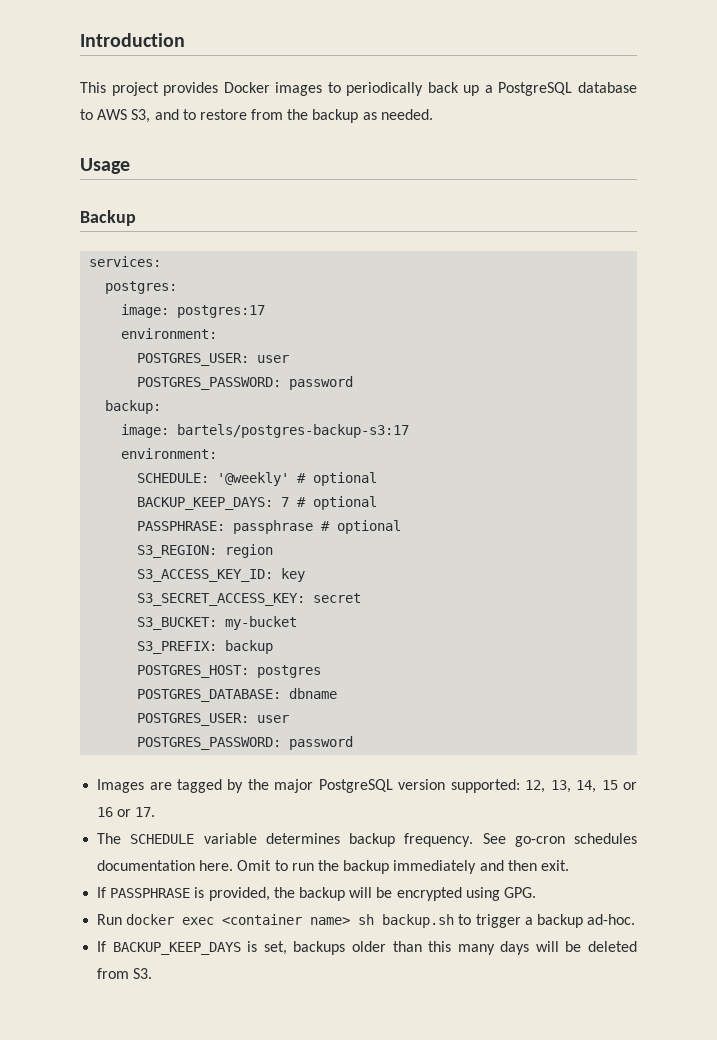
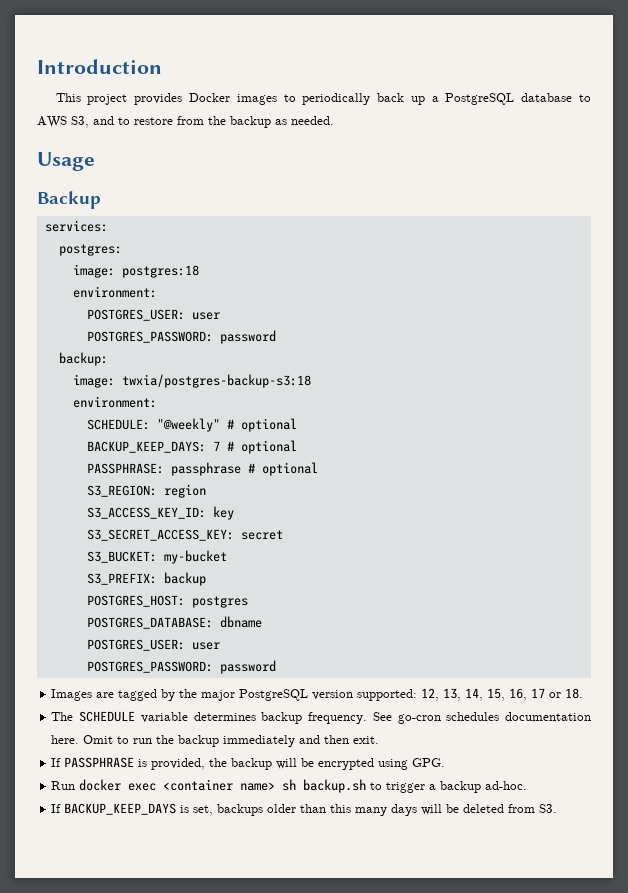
- image: postgres:17
+ image: postgres:18
- image: bartels/postgres-backup-s3:17
+ image: twxia/postgres-backup-s3:18
- SCHEDULE: '@weekly' # optional
+ SCHEDULE: "@weekly" # optional
- Images are tagged by the major PostgreSQL version supported: 12, 13, 14, 15 or 16 or 17.
+ Images are tagged by the major PostgreSQL version supported: 12, 13, 14, 15, 16, 17 or 18.

